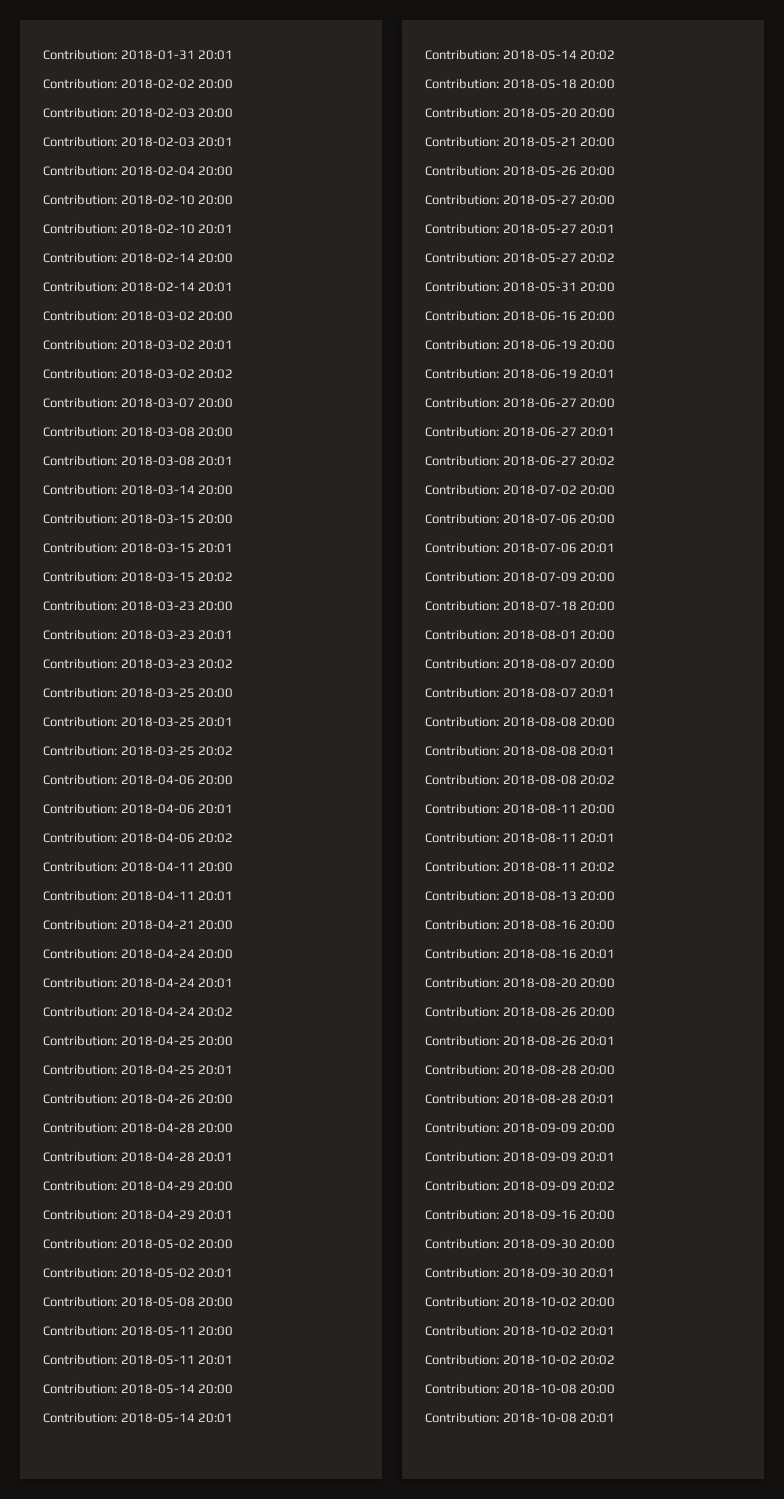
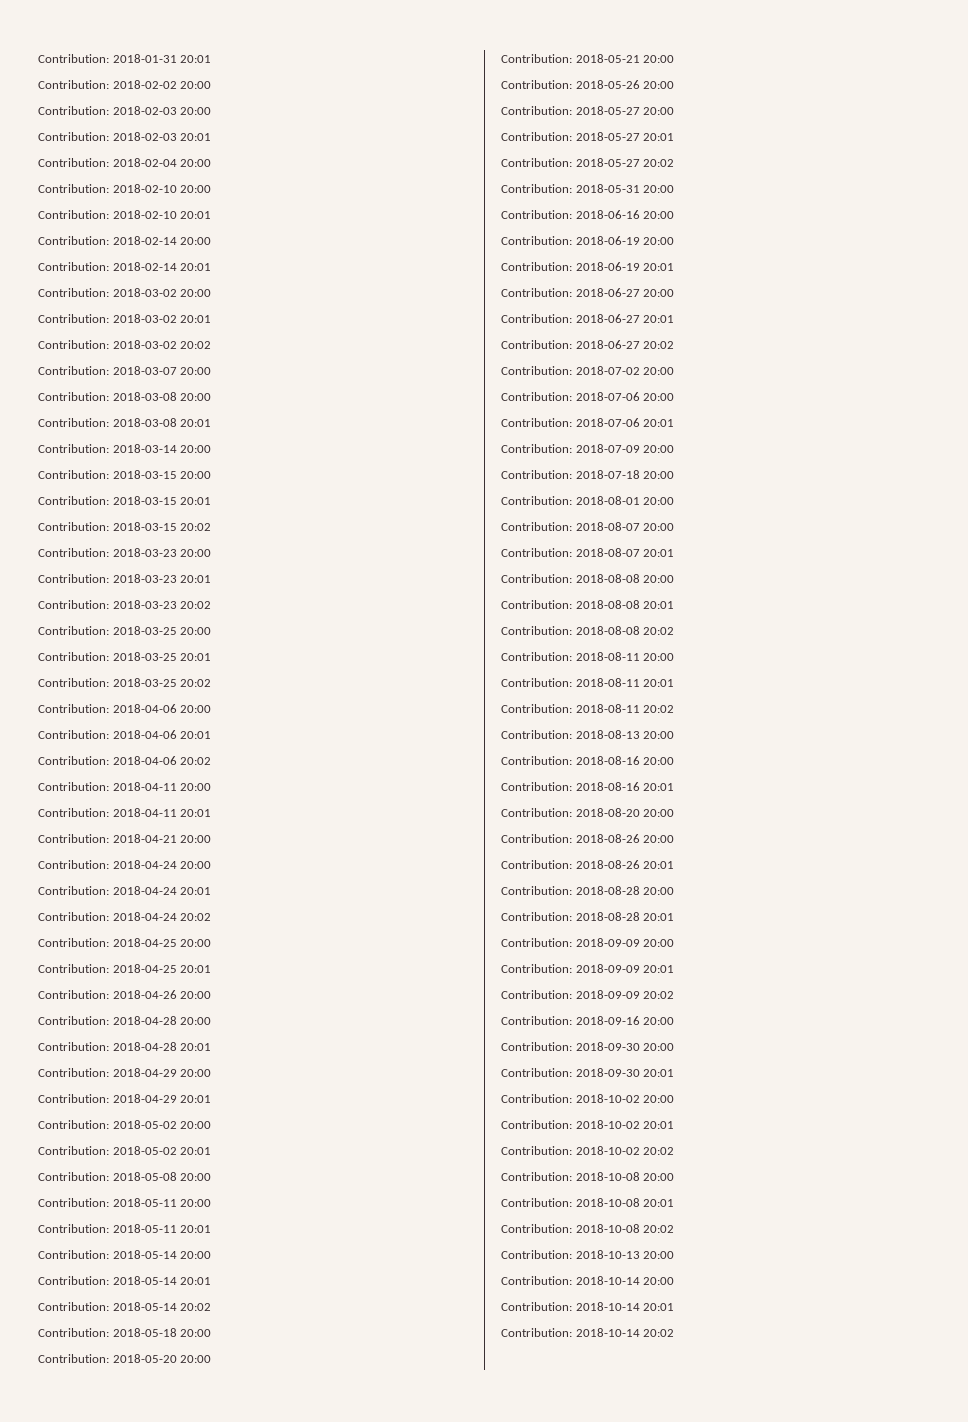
+ Contribution: 2018-10-08 20:02
+ Contribution: 2018-10-13 20:00
+ Contribution: 2018-10-14 20:00
+ Contribution: 2018-10-14 20:01
+ Contribution: 2018-10-14 20:02

